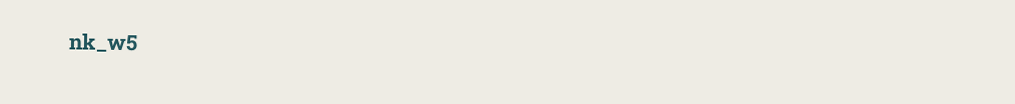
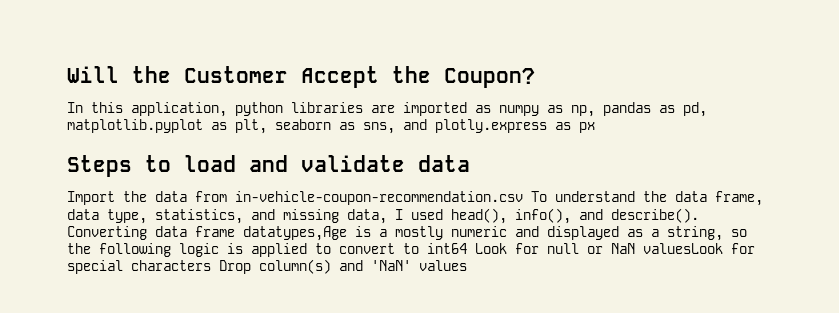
- nk_w5
+ Will the Customer Accept the Coupon?
+ In this application, python libraries are imported as numpy as np, pandas as pd, matplotlib.pyplot as plt, seaborn as sns, and plotly.express as px
+ Steps to load and validate data
+ Import the data from in-vehicle-coupon-recommendation.csv To understand the data frame, data type, statistics, and missing data, I used head(), info(), and describe(). Converting data frame datatypes,Age is a mostly numeric and displayed as a string, so the following logic is applied to convert to int64 Look for null or NaN valuesLook for special characters Drop column(s) and 'NaN' values

